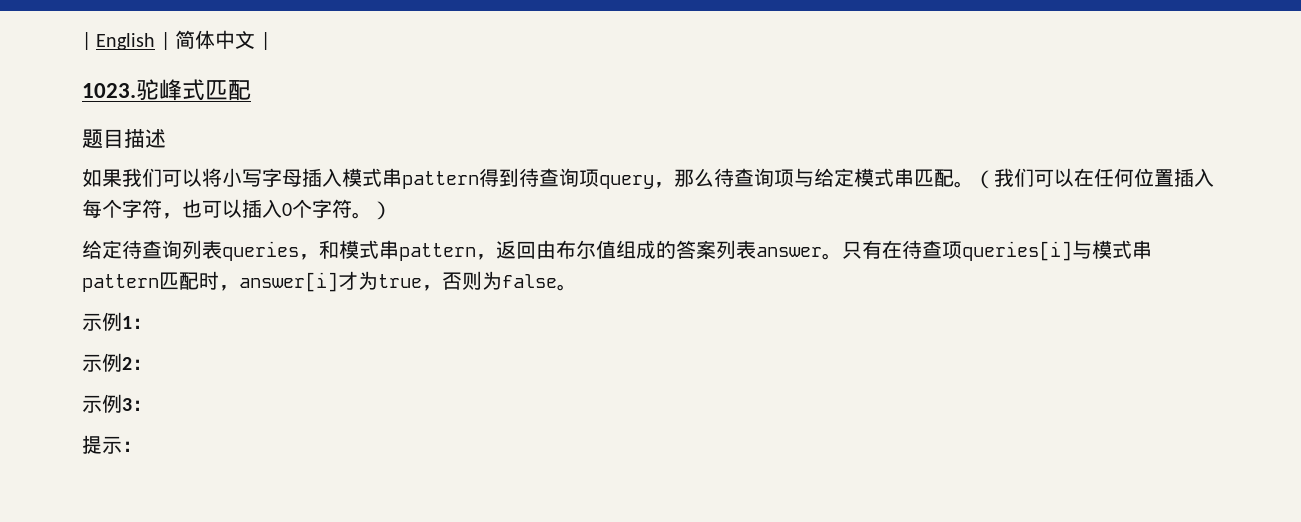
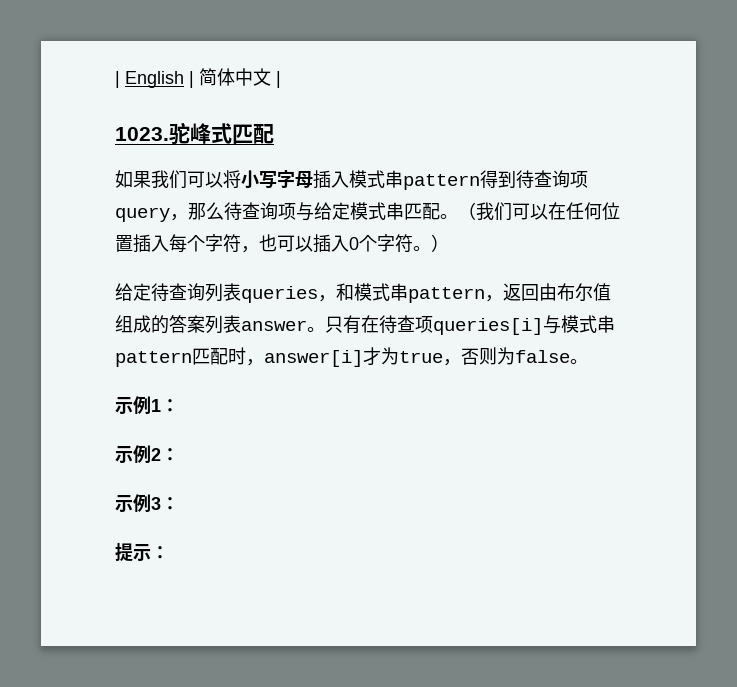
- 题目描述

